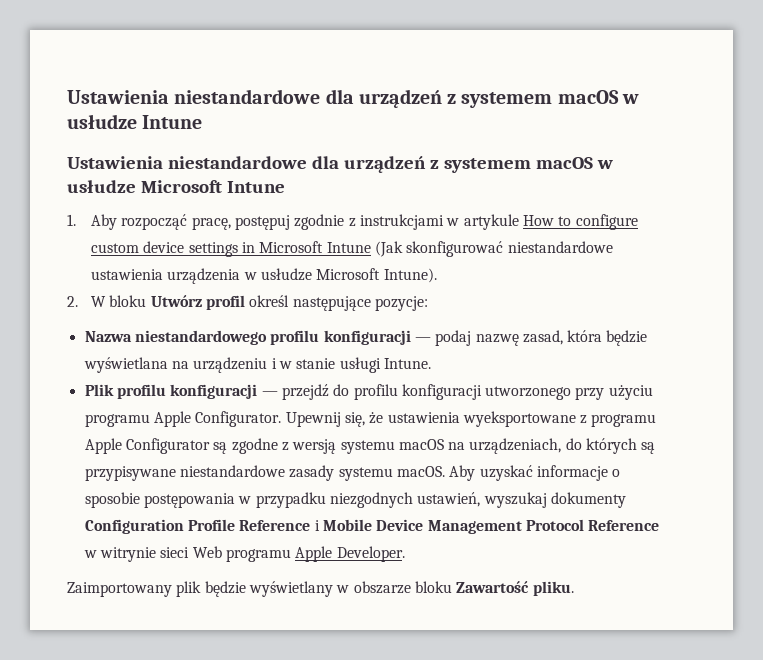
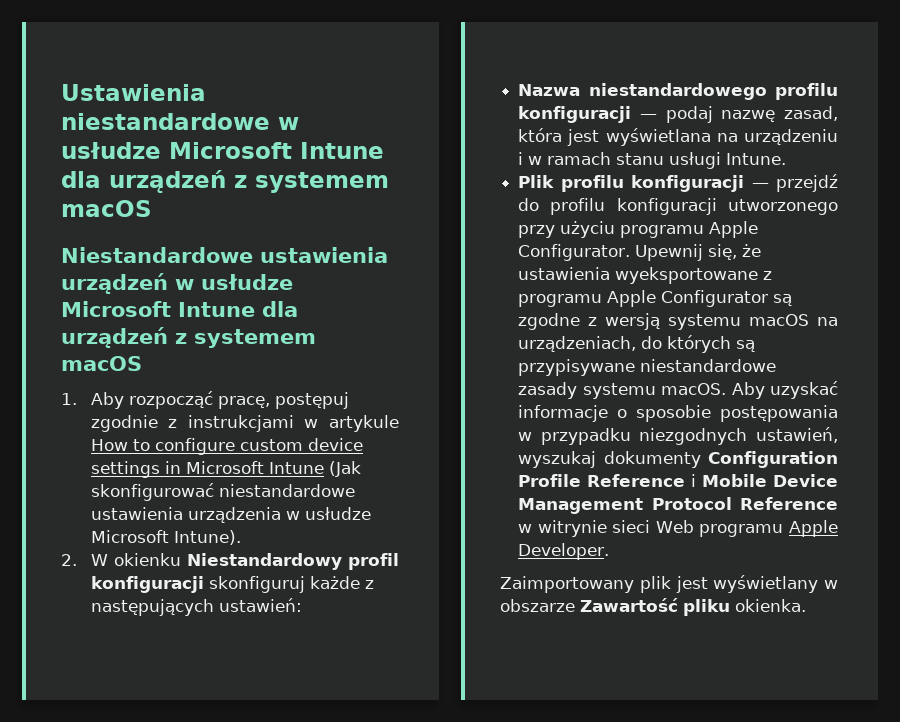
- Ustawienia niestandardowe dla urządzeń z systemem macOS w usłudze Intune
- Ustawienia niestandardowe dla urządzeń z systemem macOS w usłudze Microsoft Intune
+ Ustawienia niestandardowe w usłudze Microsoft Intune dla urządzeń z systemem macOS
+ Niestandardowe ustawienia urządzeń w usłudze Microsoft Intune dla urządzeń z systemem macOS
- 2. W bloku Utwórz profil określ następujące pozycje:
+ 2. W okienku Niestandardowy profil konfiguracji skonfiguruj każde z następujących ustawień:
- Nazwa niestandardowego profilu konfiguracji — podaj nazwę zasad, która będzie wyświetlana na urządzeniu i w stanie usługi Intune.
+ Nazwa niestandardowego profilu konfiguracji — podaj nazwę zasad, która jest wyświetlana na urządzeniu i w ramach stanu usługi Intune.
- Zaimportowany plik będzie wyświetlany w obszarze bloku Zawartość pliku.
+ Zaimportowany plik jest wyświetlany w obszarze Zawartość pliku okienka.

